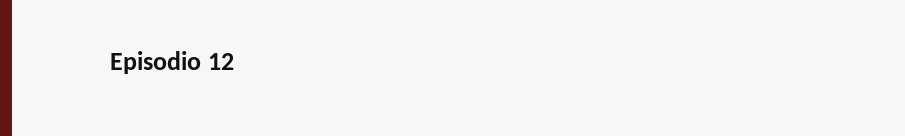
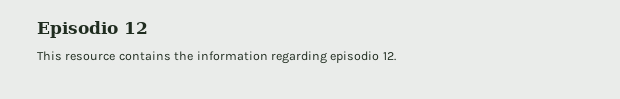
+ This resource contains the information regarding episodio 12.

